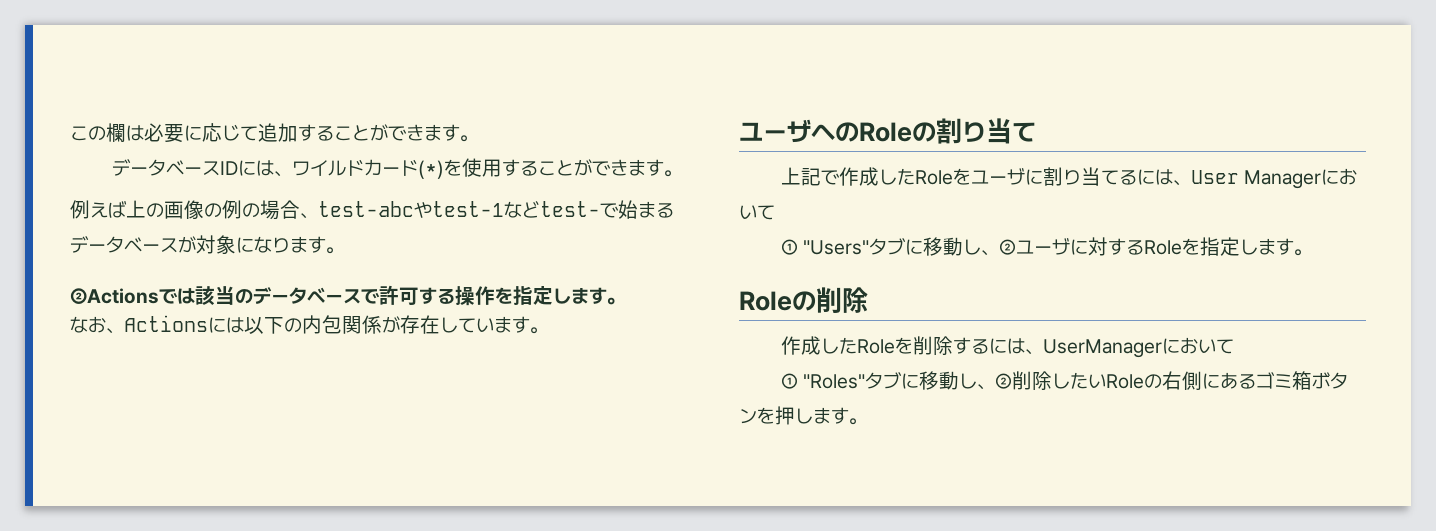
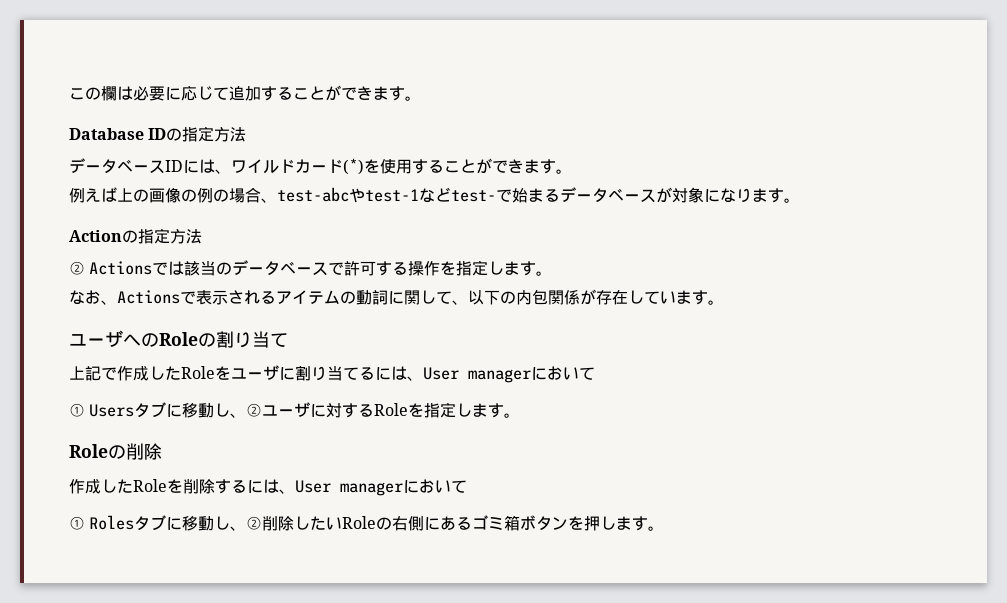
+ Database IDの指定方法
- ②Actionsでは該当のデータベースで許可する操作を指定します。
+ Actionの指定方法
+ ② Actionsでは該当のデータベースで許可する操作を指定します。
- なお、Actionsには以下の内包関係が存在しています。
+ なお、Actionsで表示されるアイテムの動詞に関して、以下の内包関係が存在しています。
- 上記で作成したRoleをユーザに割り当てるには、User Managerにおいて
- ① "Users"タブに移動し、②ユーザに対するRoleを指定します。
+ 上記で作成したRoleをユーザに割り当てるには、User managerにおいて
+ ① Usersタブに移動し、②ユーザに対するRoleを指定します。
- 作成したRoleを削除するには、UserManagerにおいて
- ① "Roles"タブに移動し、②削除したいRoleの右側にあるゴミ箱ボタンを押します。
+ 作成したRoleを削除するには、User managerにおいて
+ ① Rolesタブに移動し、②削除したいRoleの右側にあるゴミ箱ボタンを押します。

